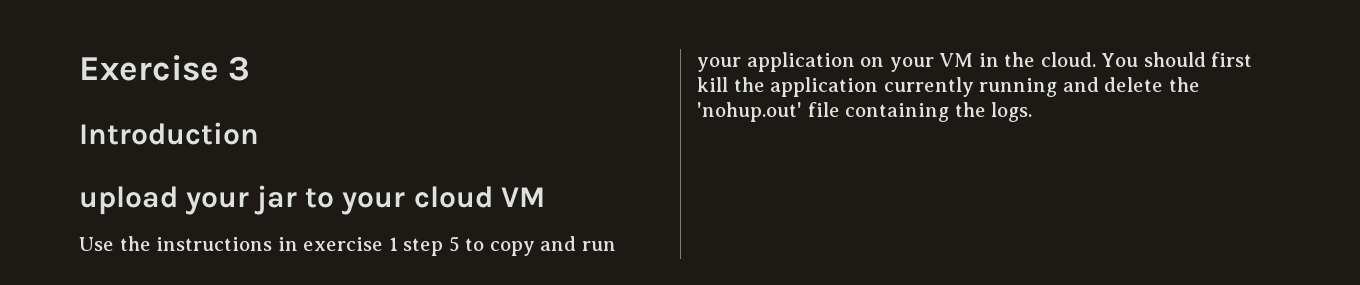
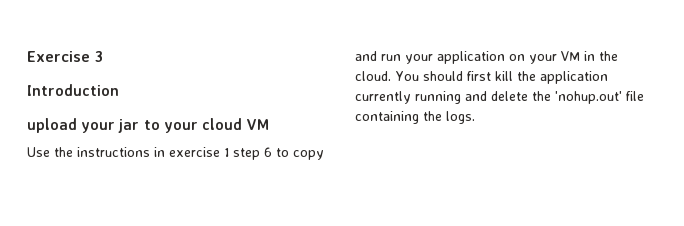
- Use the instructions in exercise 1 step 5 to copy and run your application on your VM in the cloud.
+ Use the instructions in exercise 1 step 6 to copy and run your application on your VM in the cloud.

